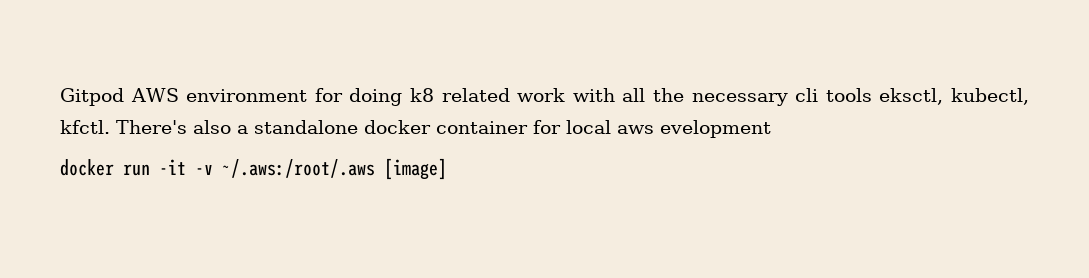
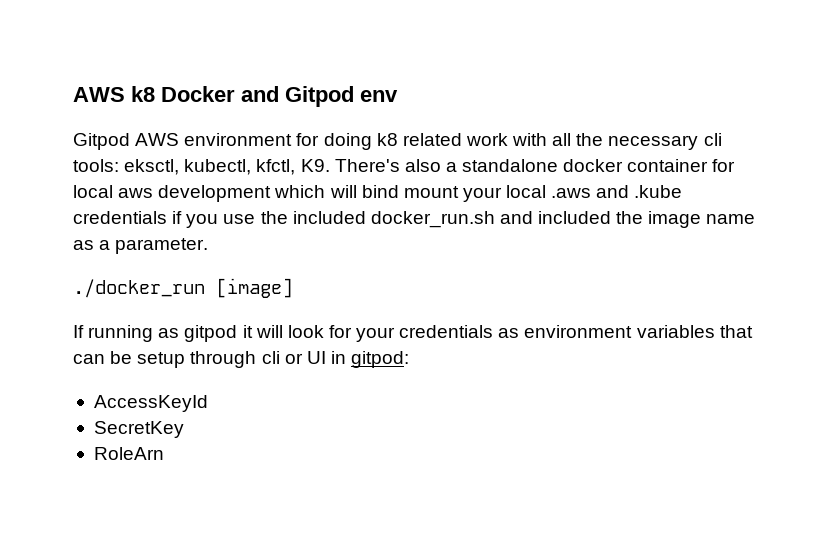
+ AWS k8 Docker and Gitpod env
- Gitpod AWS environment for doing k8 related work with all the necessary cli tools eksctl, kubectl, kfctl. There's also a standalone docker container for local aws evelopment
- docker run -it -v ~/.aws:/root/.aws [image]
+ Gitpod AWS environment for doing k8 related work with all the necessary cli tools: eksctl, kubectl, kfctl, K9. There's also a standalone docker container for local aws development which will bind mount your local .aws and .kube credentials if you use the included docker_run.sh and included the image name as a parameter.
+ ./docker_run [image]
+ If running as gitpod it will look for your credentials as environment variables that can be setup through cli or UI in gitpod:
+ AccessKeyId
+ SecretKey
+ RoleArn

